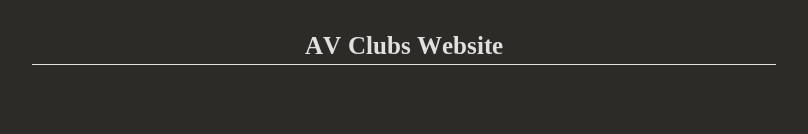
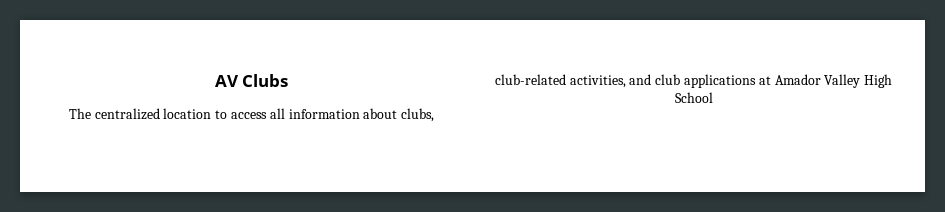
- AV Clubs Website
+ AV Clubs
+ The centralized location to access all information about clubs, club-related activities, and club applications at Amador Valley High School

